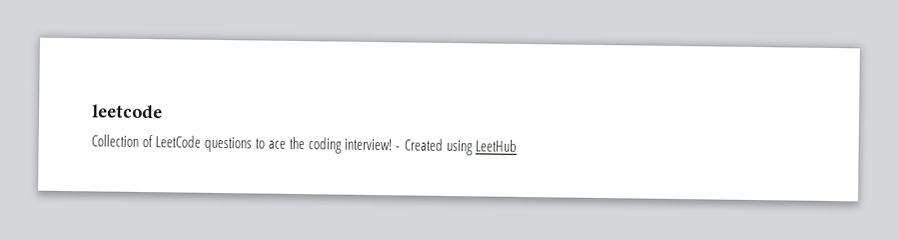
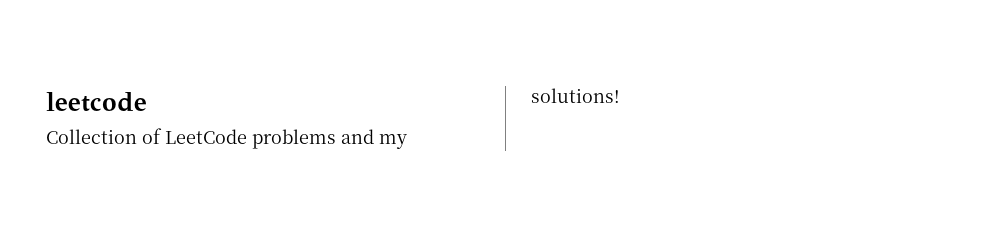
- Collection of LeetCode questions to ace the coding interview! - Created using LeetHub
+ Collection of LeetCode problems and my solutions!

